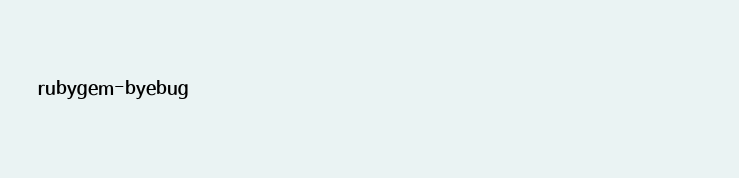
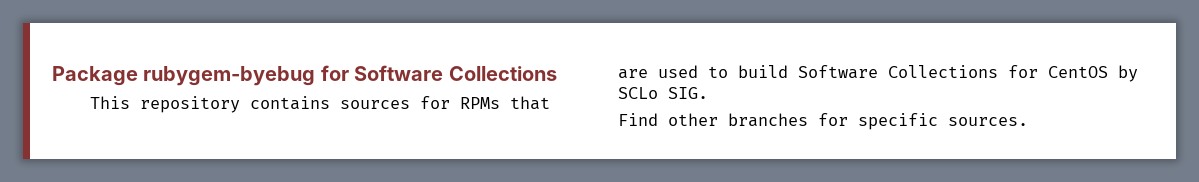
- rubygem-byebug
+ Package rubygem-byebug for Software Collections
+ This repository contains sources for RPMs that are used to build Software Collections for CentOS by SCLo SIG.
+ Find other branches for specific sources.

